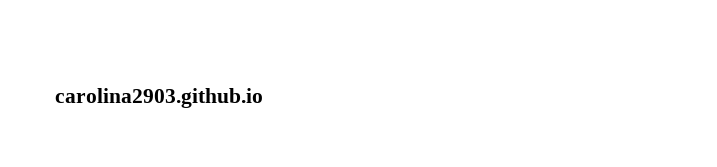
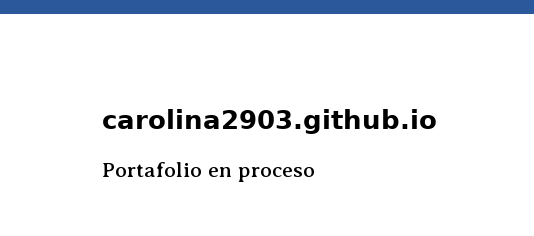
+ Portafolio en proceso

